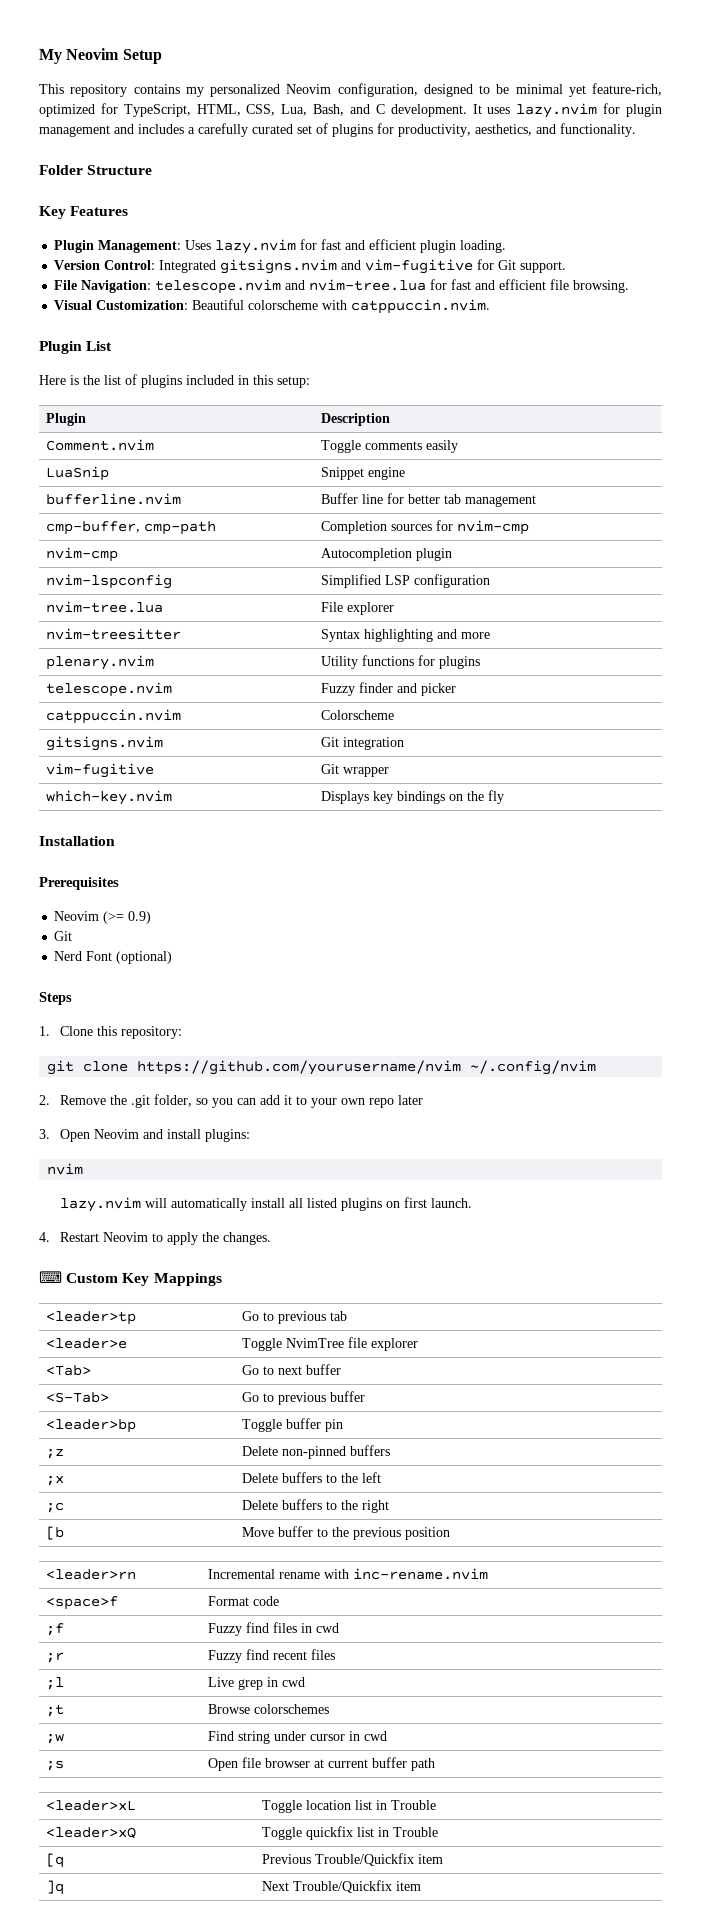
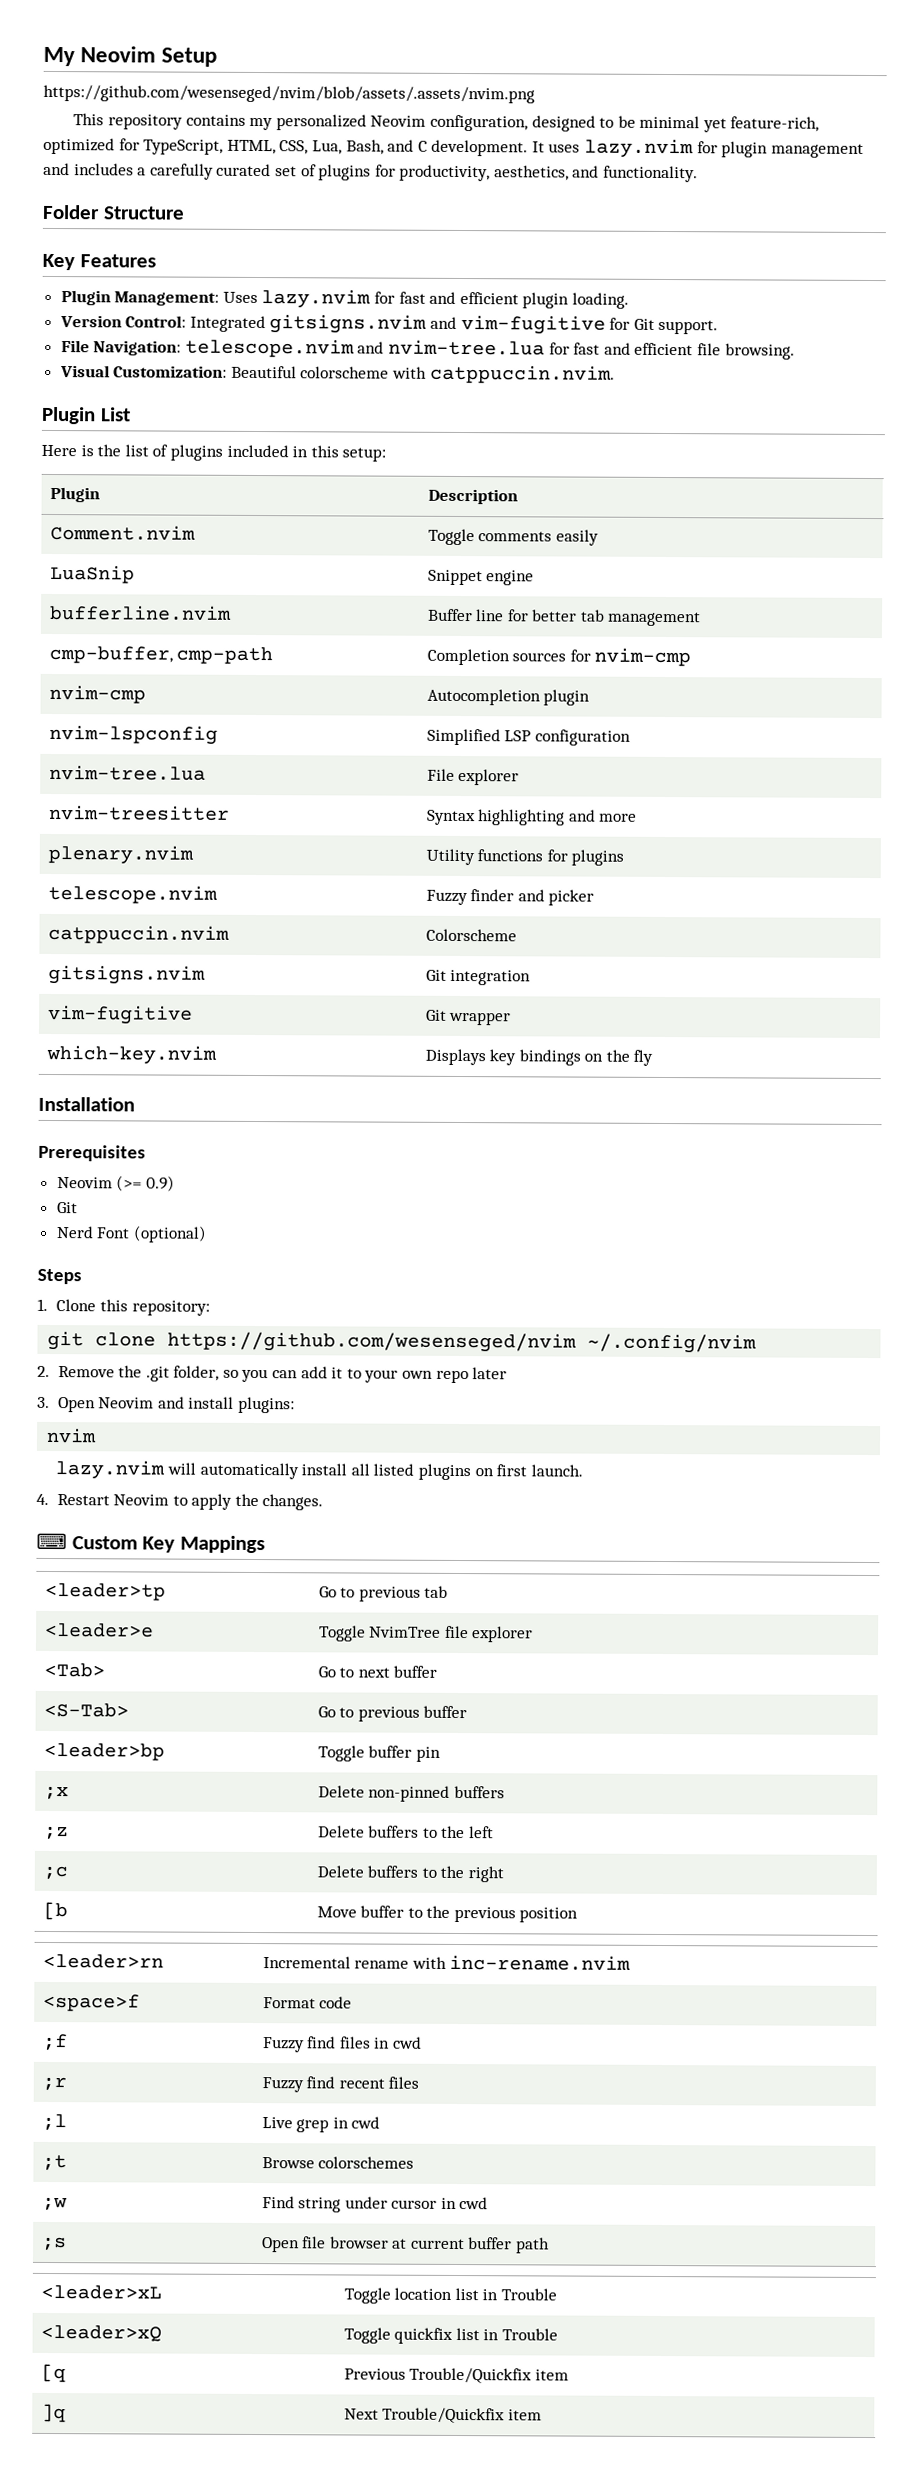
+ https://github.com/wesenseged/nvim/blob/assets/.assets/nvim.png
- git clone https://github.com/yourusername/nvim ~/.config/nvim
+ git clone https://github.com/wesenseged/nvim ~/.config/nvim
- ;z | Delete non-pinned buffers
+ ;x | Delete non-pinned buffers
- ;x | Delete buffers to the left
+ ;z | Delete buffers to the left

